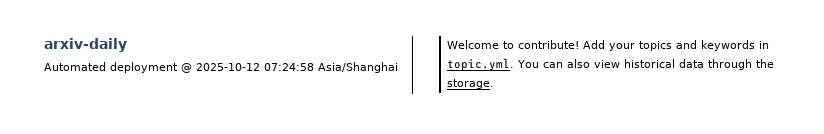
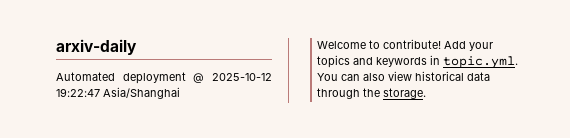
- Automated deployment @ 2025-10-12 07:24:58 Asia/Shanghai
+ Automated deployment @ 2025-10-12 19:22:47 Asia/Shanghai

